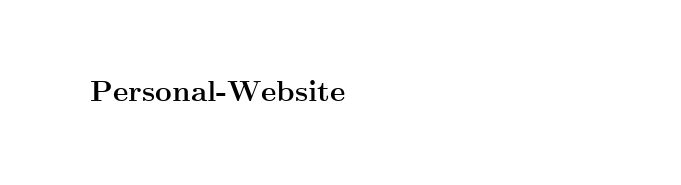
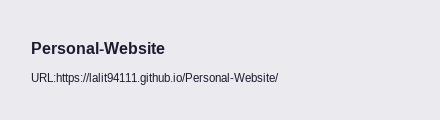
+ URL:https://lalit94111.github.io/Personal-Website/

